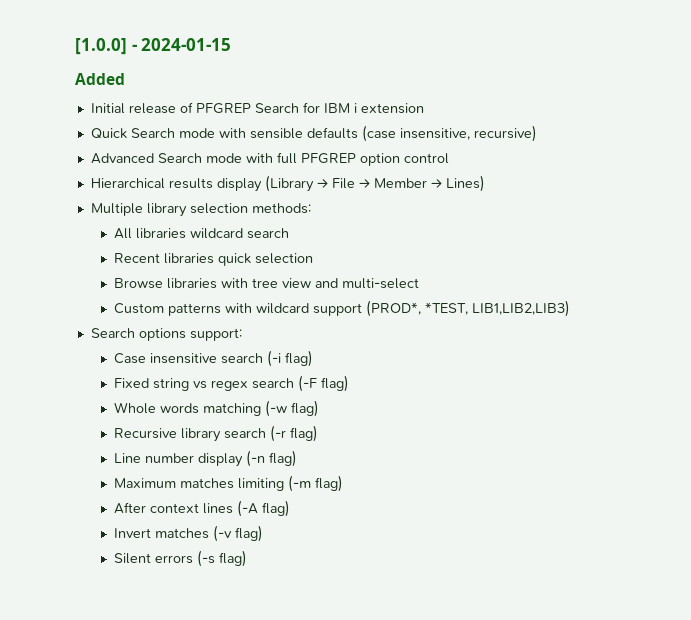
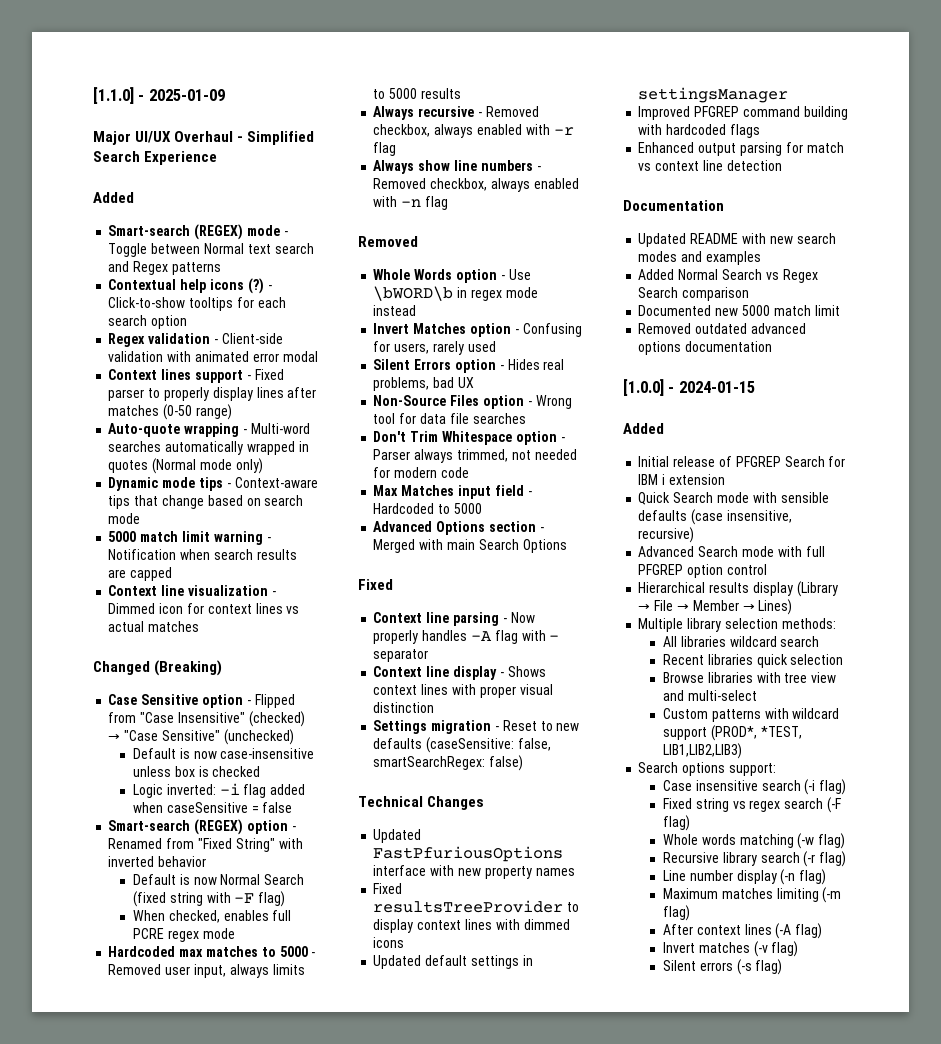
+ [1.1.0] - 2025-01-09
+ Major UI/UX Overhaul - Simplified Search Experience
+ Added
+ Smart-search (REGEX) mode - Toggle between Normal text search and Regex patterns
+ Contextual help icons (?) - Click-to-show tooltips for each search option
+ Regex validation - Client-side validation with animated error modal
+ Context lines support - Fixed parser to properly display lines after matches (0-50 range)
+ Auto-quote wrapping - Multi-word searches automatically wrapped in quotes (Normal mode only)
+ Dynamic mode tips - Context-aware tips that change based on search mode
+ 5000 match limit warning - Notification when search results are capped
+ Context line visualization - Dimmed icon for context lines vs actual matches
+ Changed (Breaking)
+ Case Sensitive option - Flipped from "Case Insensitive" (checked) → "Case Sensitive" (unchecked)
+ Default is now case-insensitive unless box is checked
+ Logic inverted: -i flag added when caseSensitive = false
+ Smart-search (REGEX) option - Renamed from "Fixed String" with inverted behavior
+ Default is now Normal Search (fixed string with -F flag)
+ When checked, enables full PCRE regex mode
+ Hardcoded max matches to 5000 - Removed user input, always limits to 5000 results
+ Always recursive - Removed checkbox, always enabled with -r flag
+ Always show line numbers - Removed checkbox, always enabled with -n flag
+ Removed
+ Whole Words option - Use \bWORD\b in regex mode instead
+ Invert Matches option - Confusing for users, rarely used
+ Silent Errors option - Hides real problems, bad UX
+ Non-Source Files option - Wrong tool for data file searches
+ Don't Trim Whitespace option - Parser always trimmed, not needed for modern code
+ Max Matches input field - Hardcoded to 5000
+ Advanced Options section - Merged with main Search Options
+ Fixed
+ Context line parsing - Now properly handles -A flag with - separator
+ Context line display - Shows context lines with proper visual distinction
+ Settings migration - Reset to new defaults (caseSensitive: false, smartSearchRegex: false)
+ Technical Changes
+ Updated FastPfuriousOptions interface with new property names
+ Fixed resultsTreeProvider to display context lines with dimmed icons
+ Updated default settings in settingsManager
+ Improved PFGREP command building with hardcoded flags
+ Enhanced output parsing for match vs context line detection
+ Documentation
+ Updated README with new search modes and examples
+ Added Normal Search vs Regex Search comparison
+ Documented new 5000 match limit
+ Removed outdated advanced options documentation

